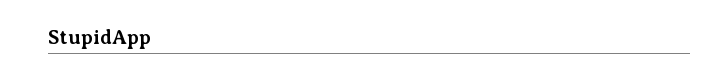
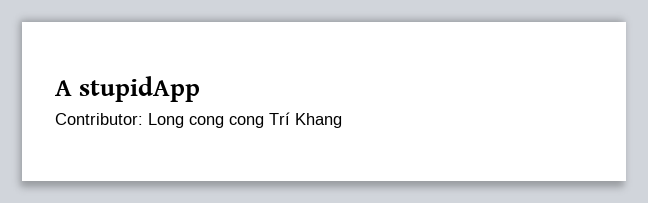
- StupidApp
+ A stupidApp
+ Contributor: Long cong cong Trí Khang

